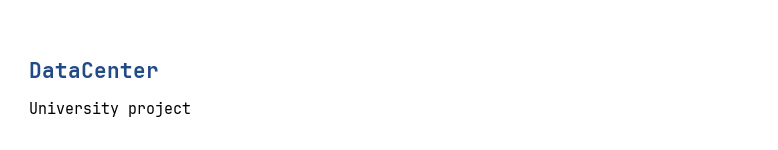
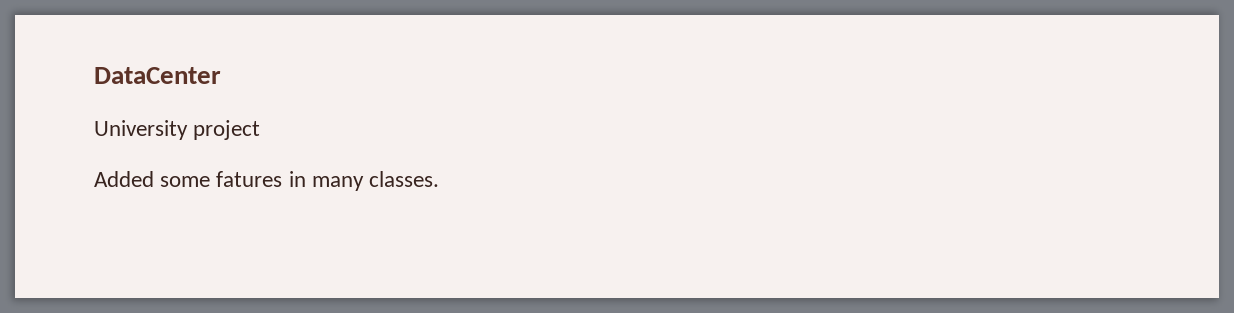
+ Added some fatures in many classes.

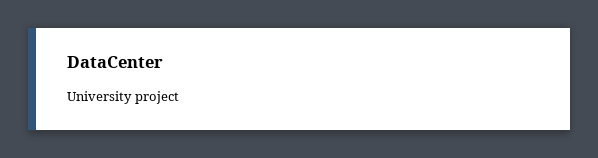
- Added some fatures in many classes.

